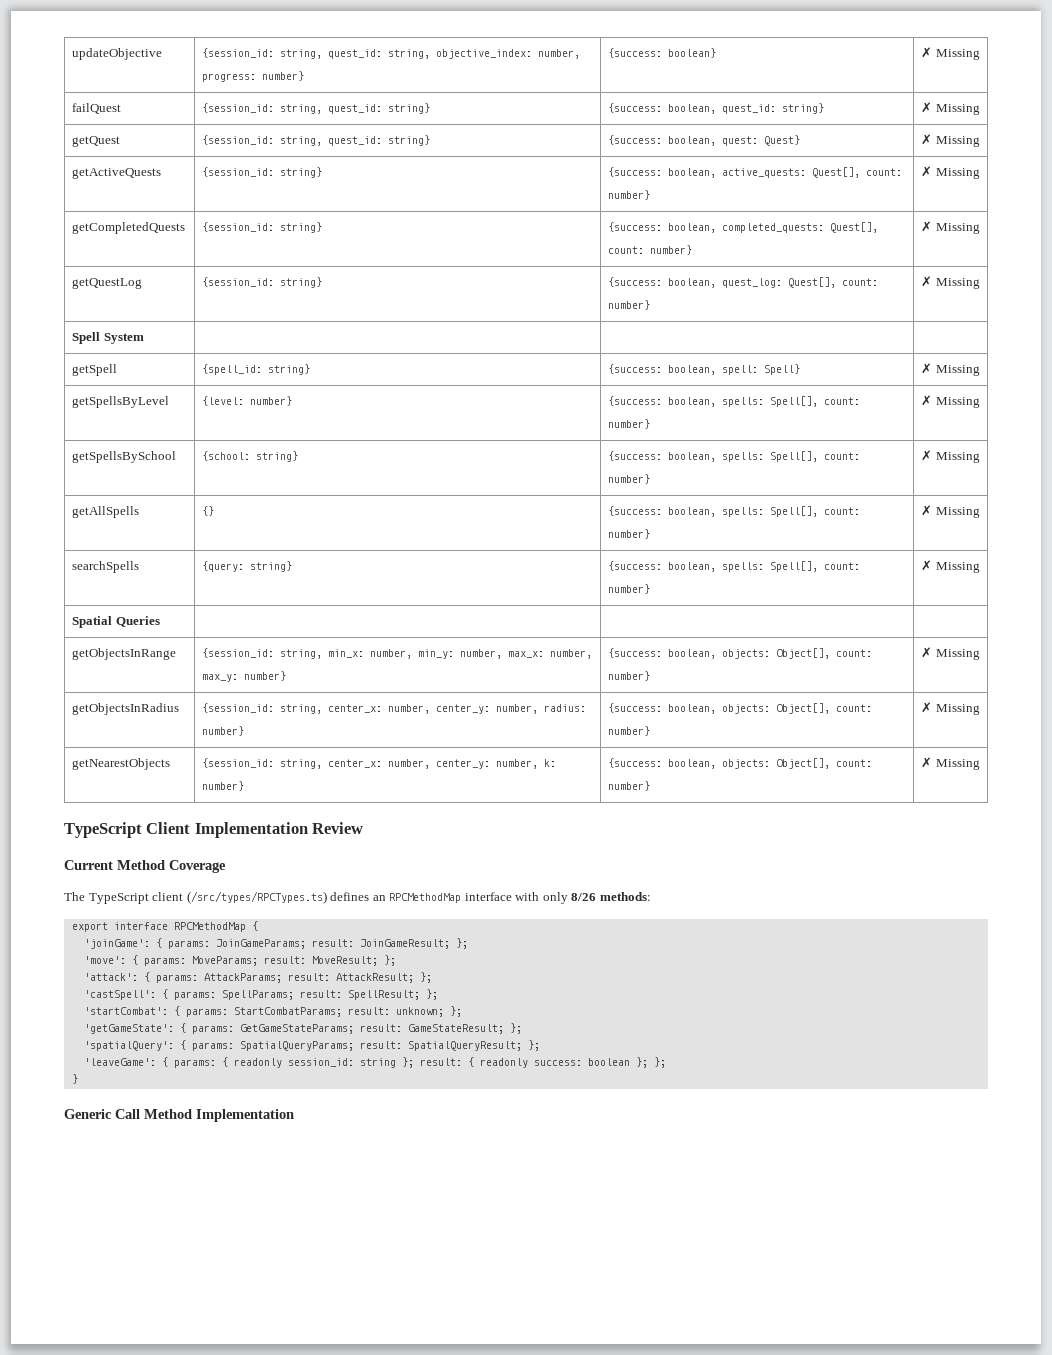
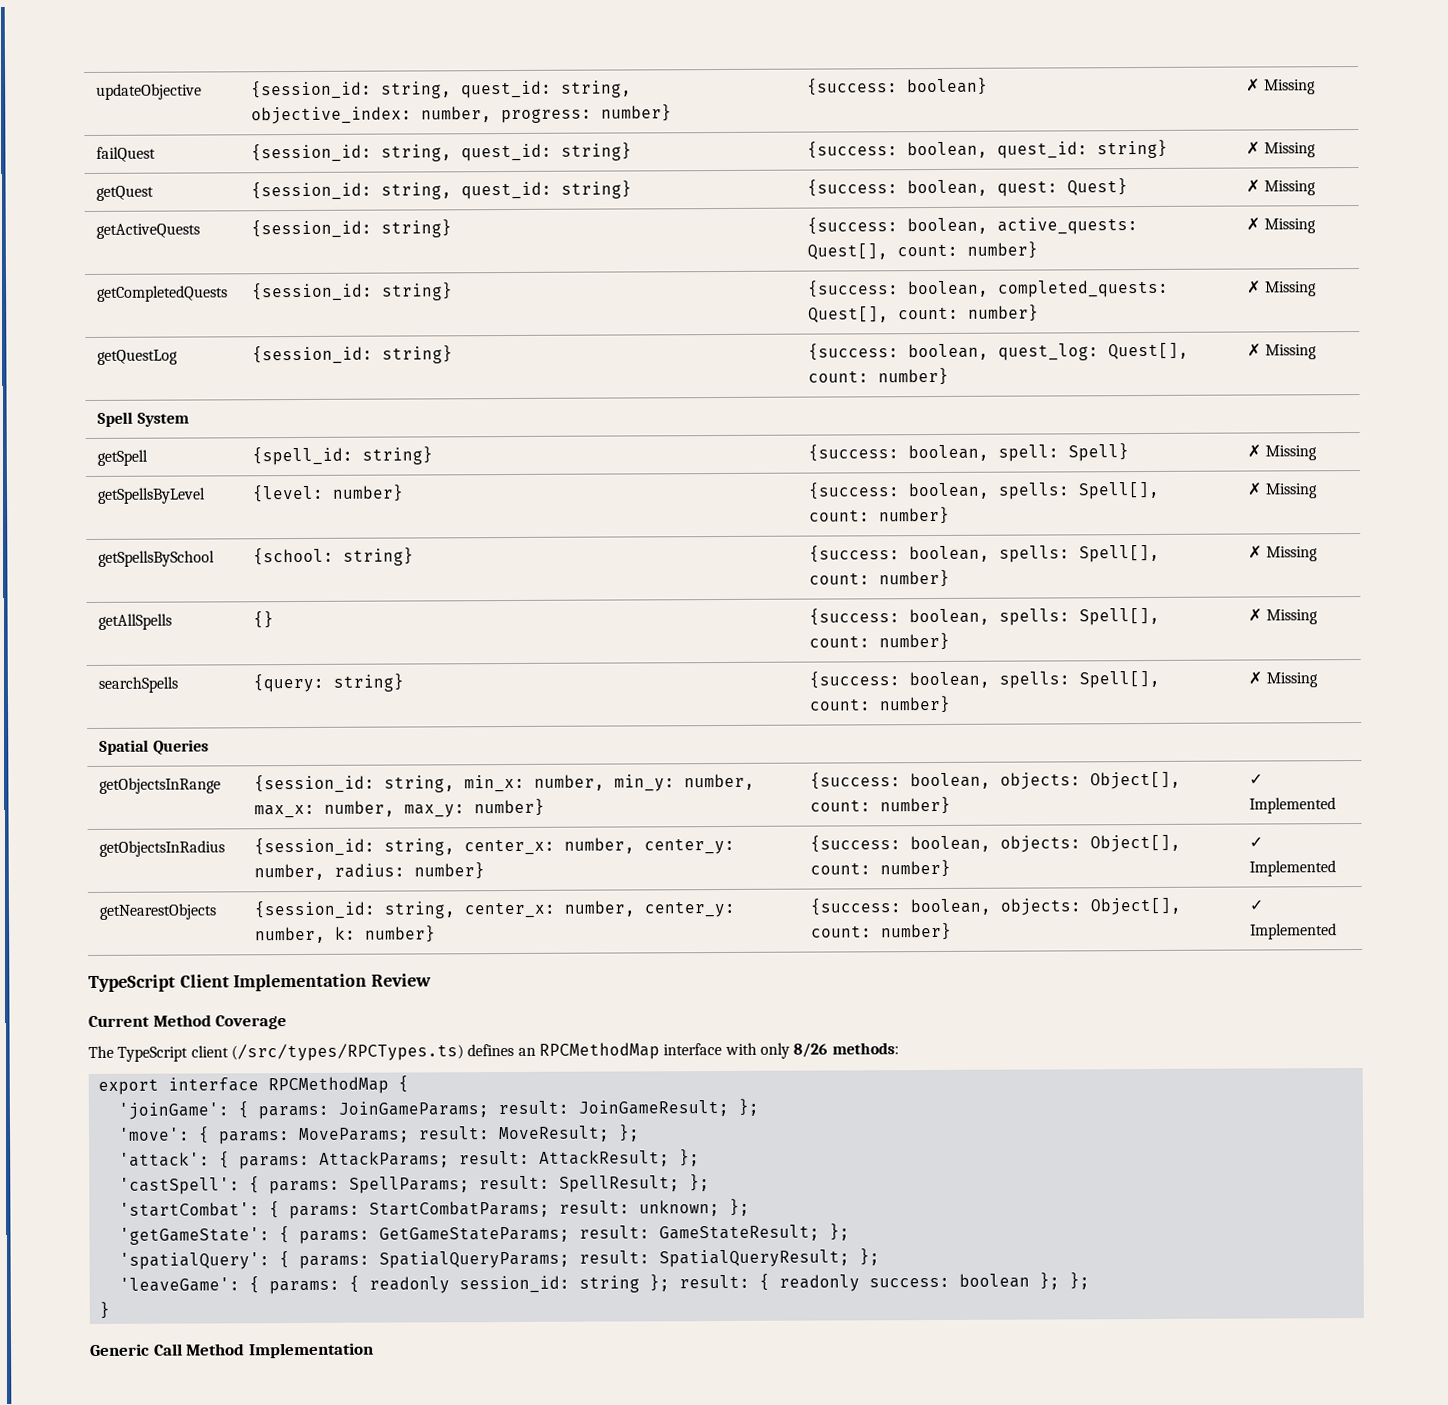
- getObjectsInRange | {session_id: string, min_x: number, min_y: number, max_x: number, max_y: number} | {success: boolean, objects: Object[], count: number} | ✗ Missing
+ getObjectsInRange | {session_id: string, min_x: number, min_y: number, max_x: number, max_y: number} | {success: boolean, objects: Object[], count: number} | ✓ Implemented
- getObjectsInRadius | {session_id: string, center_x: number, center_y: number, radius: number} | {success: boolean, objects: Object[], count: number} | ✗ Missing
+ getObjectsInRadius | {session_id: string, center_x: number, center_y: number, radius: number} | {success: boolean, objects: Object[], count: number} | ✓ Implemented
- getNearestObjects | {session_id: string, center_x: number, center_y: number, k: number} | {success: boolean, objects: Object[], count: number} | ✗ Missing
+ getNearestObjects | {session_id: string, center_x: number, center_y: number, k: number} | {success: boolean, objects: Object[], count: number} | ✓ Implemented

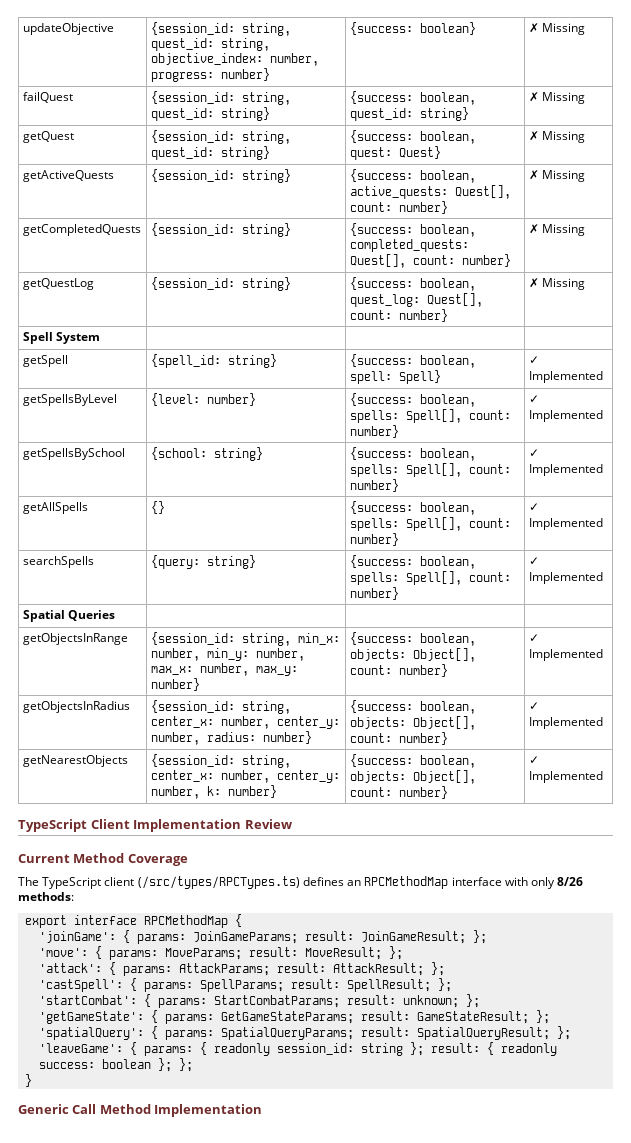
- getSpell | {spell_id: string} | {success: boolean, spell: Spell} | ✗ Missing
+ getSpell | {spell_id: string} | {success: boolean, spell: Spell} | ✓ Implemented
- getSpellsByLevel | {level: number} | {success: boolean, spells: Spell[], count: number} | ✗ Missing
+ getSpellsByLevel | {level: number} | {success: boolean, spells: Spell[], count: number} | ✓ Implemented
- getSpellsBySchool | {school: string} | {success: boolean, spells: Spell[], count: number} | ✗ Missing
+ getSpellsBySchool | {school: string} | {success: boolean, spells: Spell[], count: number} | ✓ Implemented
- getAllSpells | {} | {success: boolean, spells: Spell[], count: number} | ✗ Missing
+ getAllSpells | {} | {success: boolean, spells: Spell[], count: number} | ✓ Implemented
- searchSpells | {query: string} | {success: boolean, spells: Spell[], count: number} | ✗ Missing
+ searchSpells | {query: string} | {success: boolean, spells: Spell[], count: number} | ✓ Implemented

